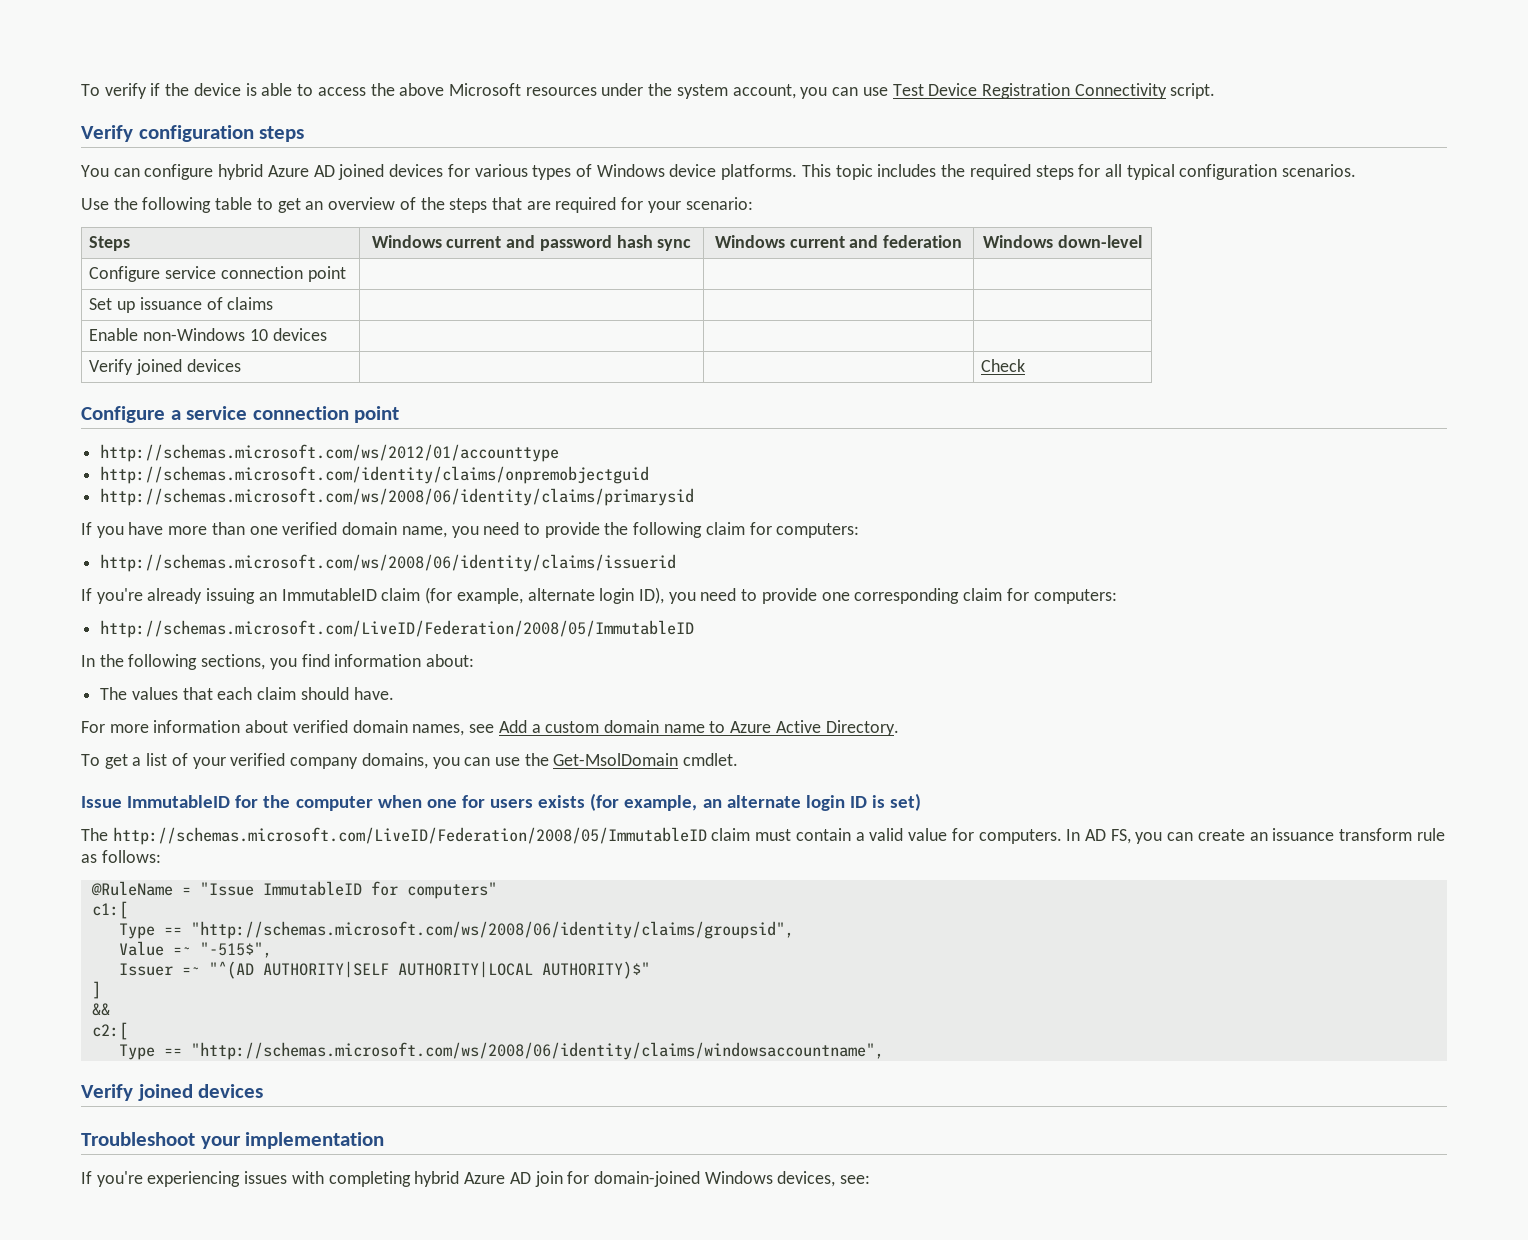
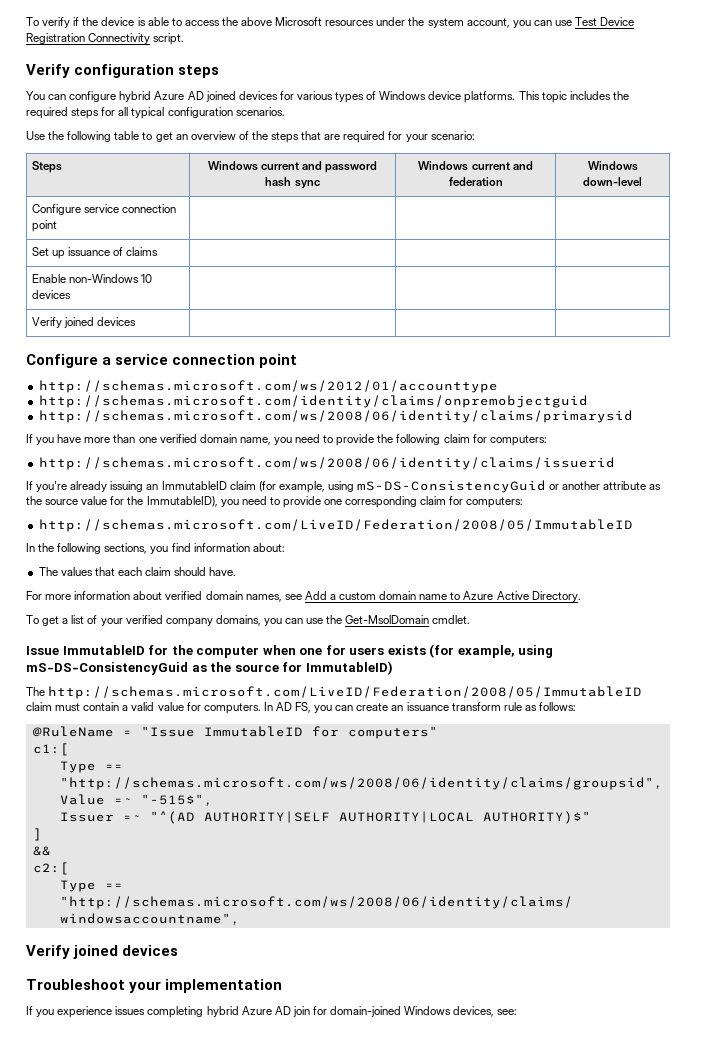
- Verify joined devices | | | Check
+ Verify joined devices | | |
- If you're already issuing an ImmutableID claim (for example, alternate login ID), you need to provide one corresponding claim for computers:
+ If you're already issuing an ImmutableID claim (for example, using mS-DS-ConsistencyGuid or another attribute as the source value for the ImmutableID), you need to provide one corresponding claim for computers:
- Issue ImmutableID for the computer when one for users exists (for example, an alternate login ID is set)
+ Issue ImmutableID for the computer when one for users exists (for example, using mS-DS-ConsistencyGuid as the source for ImmutableID)
- If you're experiencing issues with completing hybrid Azure AD join for domain-joined Windows devices, see:
+ If you experience issues completing hybrid Azure AD join for domain-joined Windows devices, see:

